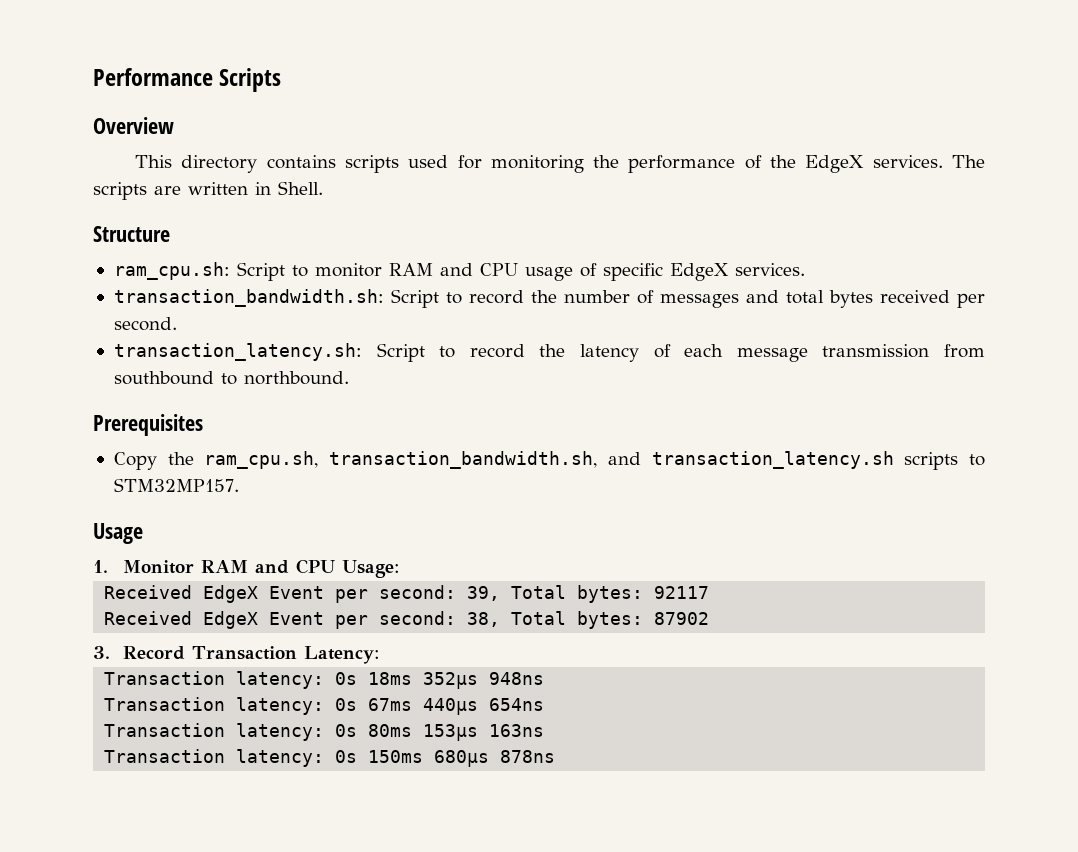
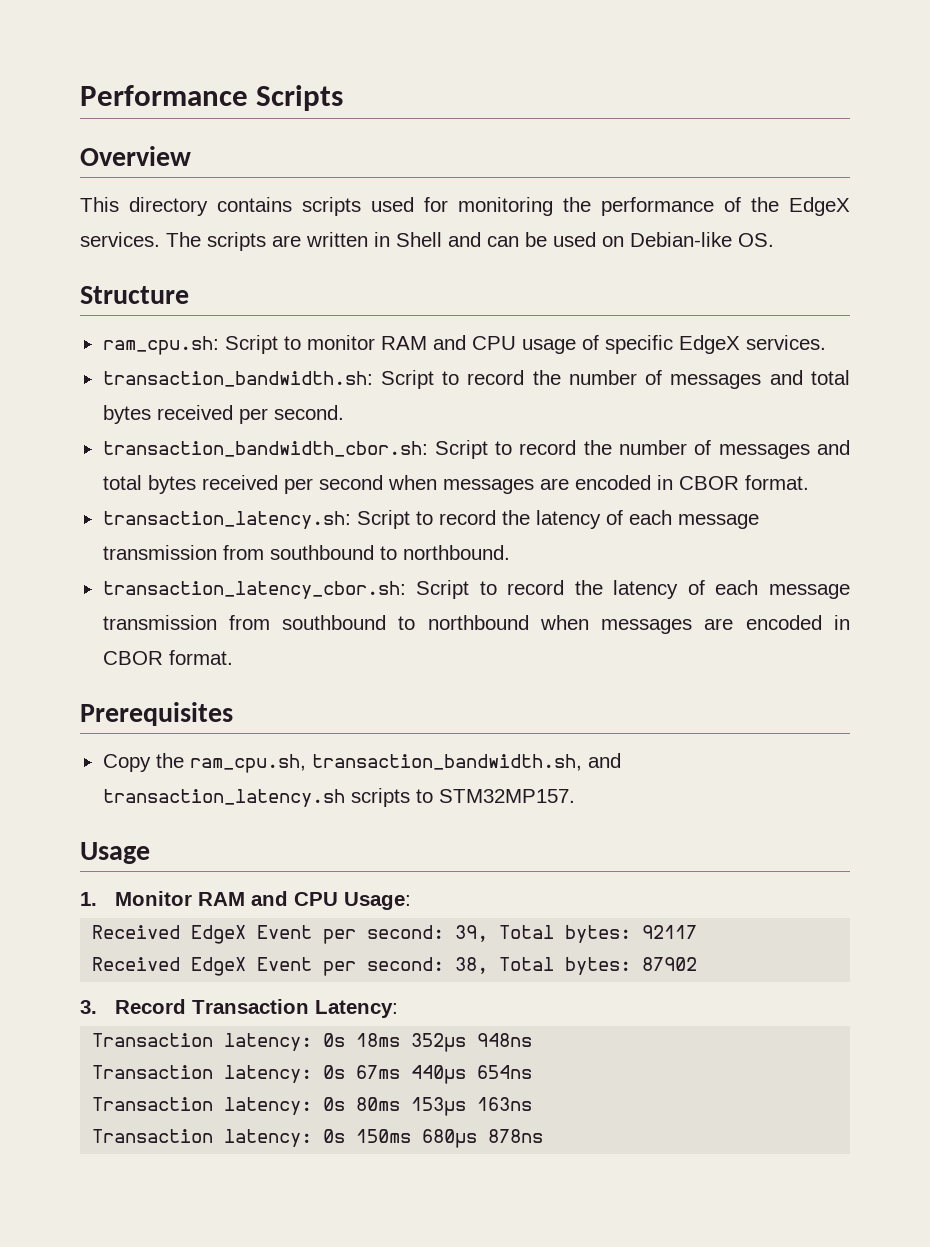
- The scripts are written in Shell.
+ The scripts are written in Shell and can be used on Debian-like OS.
+ transaction_bandwidth_cbor.sh: Script to record the number of messages and total bytes received per second when messages are encoded in CBOR format.
+ transaction_latency_cbor.sh: Script to record the latency of each message transmission from southbound to northbound when messages are encoded in CBOR format.

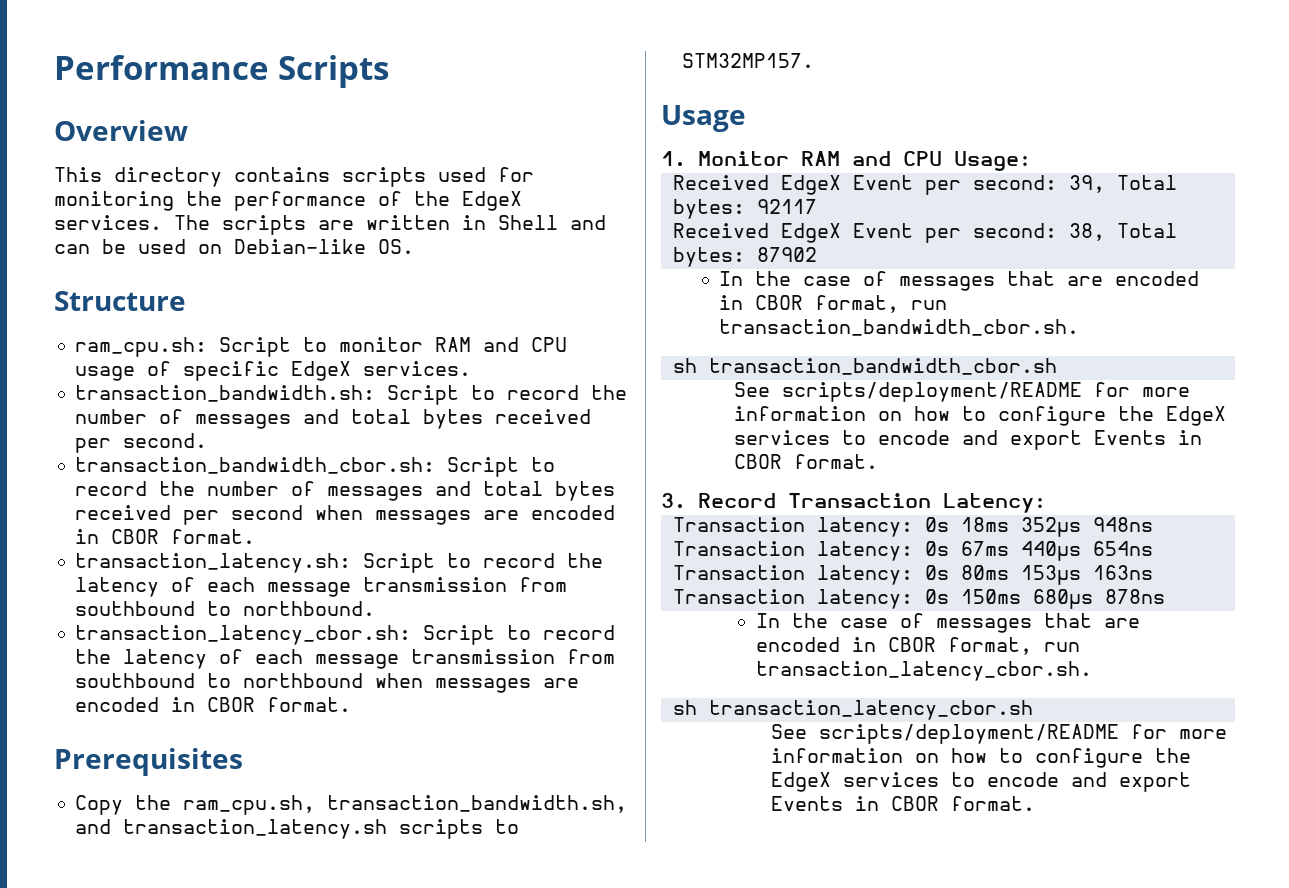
+ In the case of messages that are encoded in CBOR format, run transaction_bandwidth_cbor.sh.
+ sh transaction_bandwidth_cbor.sh
+ See scripts/deployment/README for more information on how to configure the EdgeX services to encode and export Events in CBOR format.
+ In the case of messages that are encoded in CBOR format, run transaction_latency_cbor.sh.
+ sh transaction_latency_cbor.sh
+ See scripts/deployment/README for more information on how to configure the EdgeX services to encode and export Events in CBOR format.

